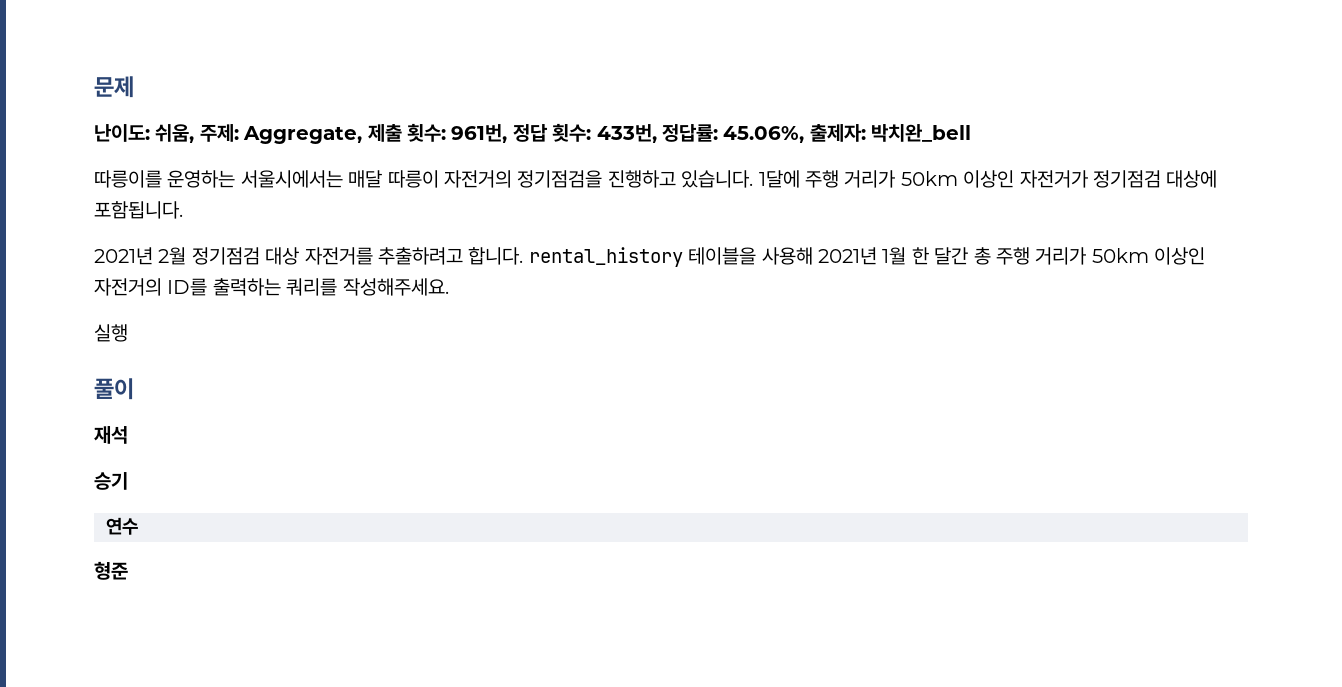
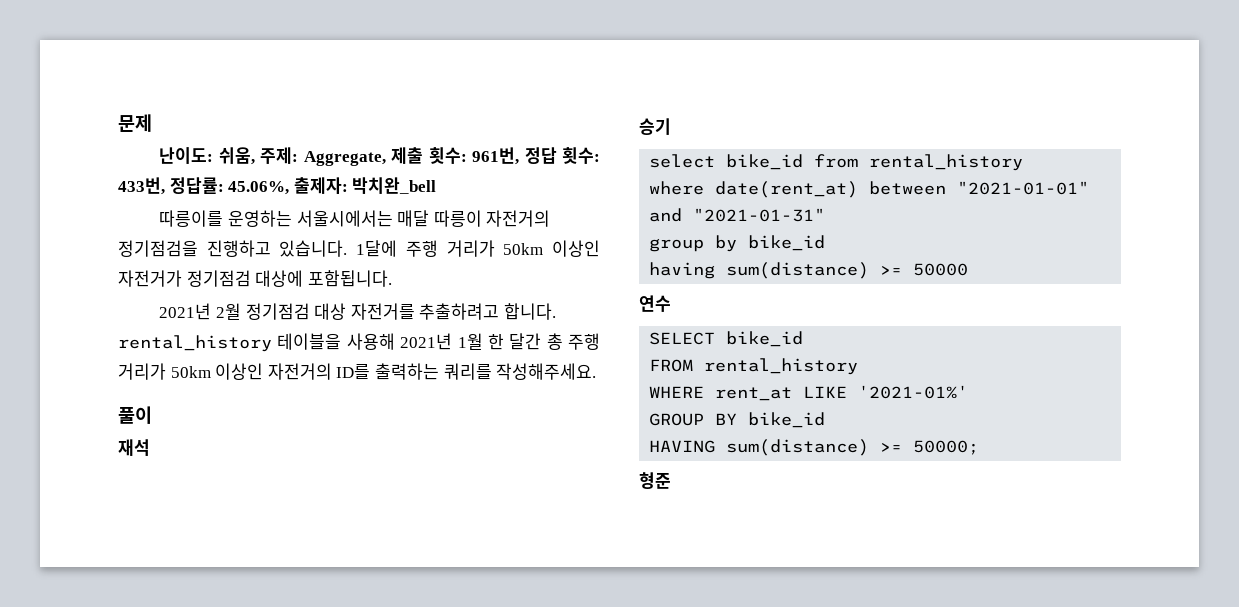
- 실행
+ select bike_id from rental_history
+ where date(rent_at) between "2021-01-01" and "2021-01-31"
+ group by bike_id
+ having sum(distance) >= 50000
  연수
+ SELECT bike_id
+ FROM rental_history
+ WHERE rent_at LIKE '2021-01%'
+ GROUP BY bike_id
+ HAVING sum(distance) >= 50000;

